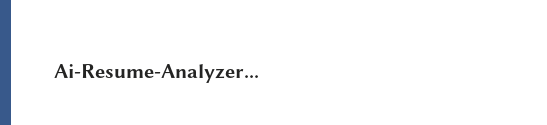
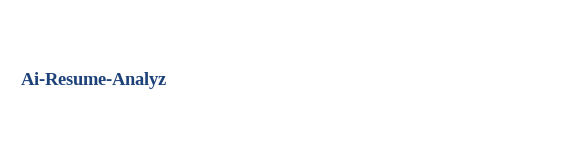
- Ai-Resume-Analyzer...
+ Ai-Resume-Analyz

